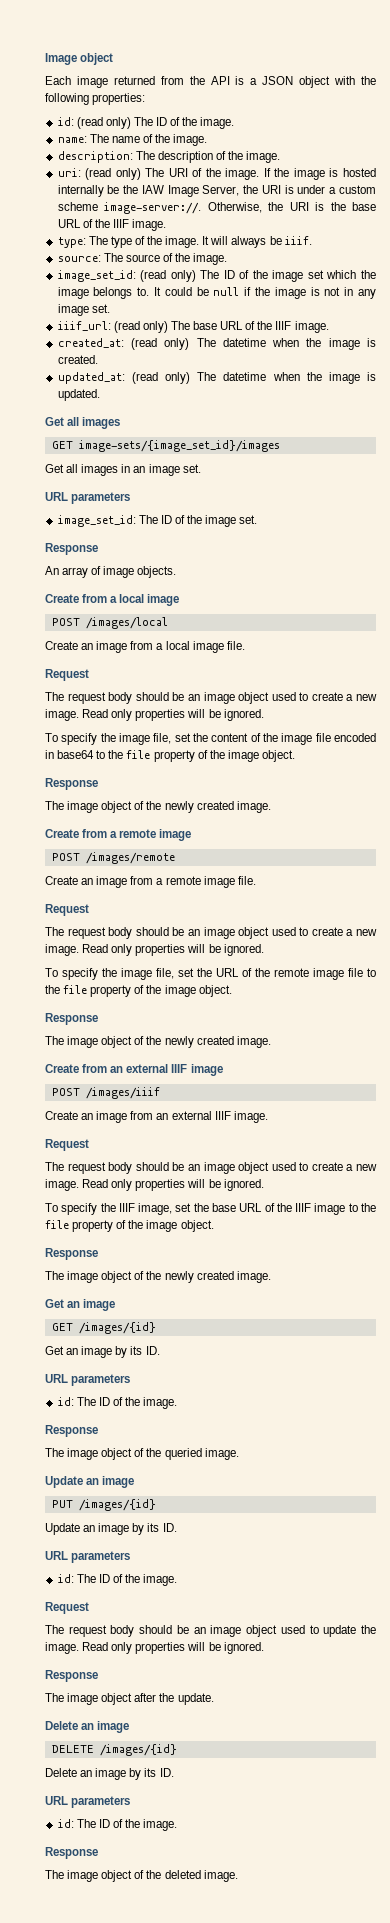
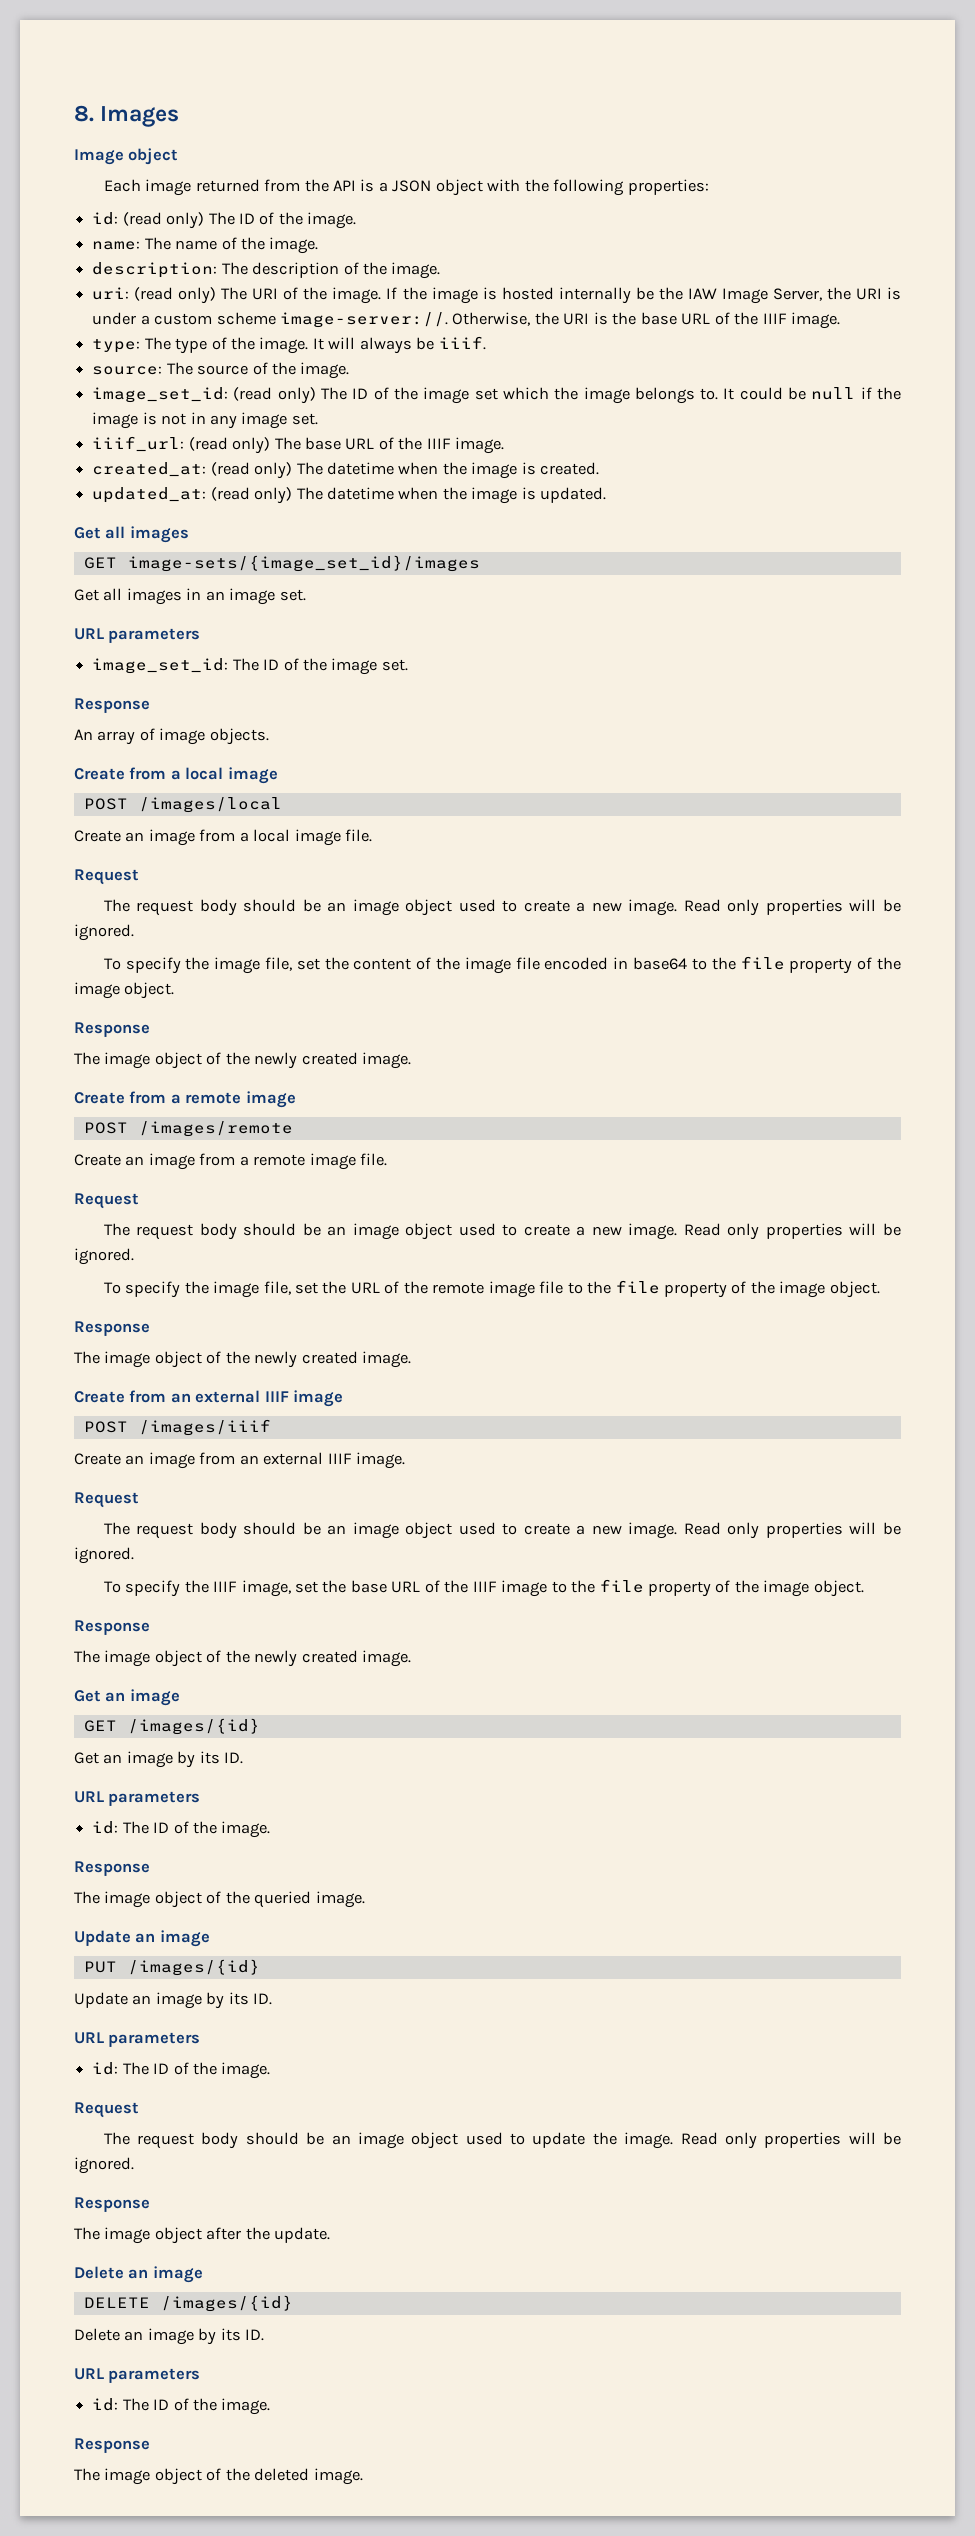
+ 8. Images

